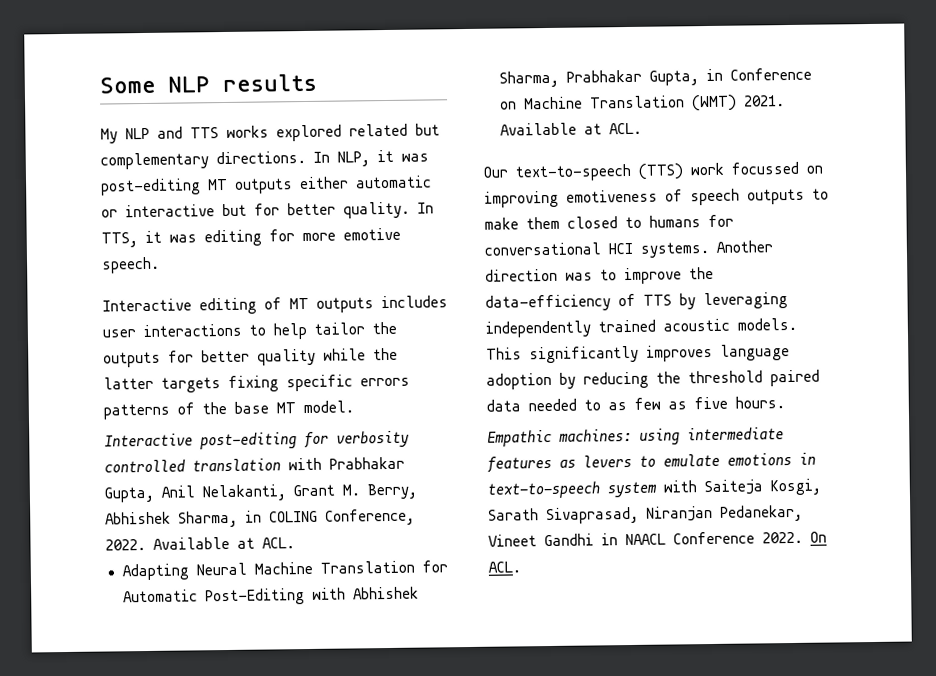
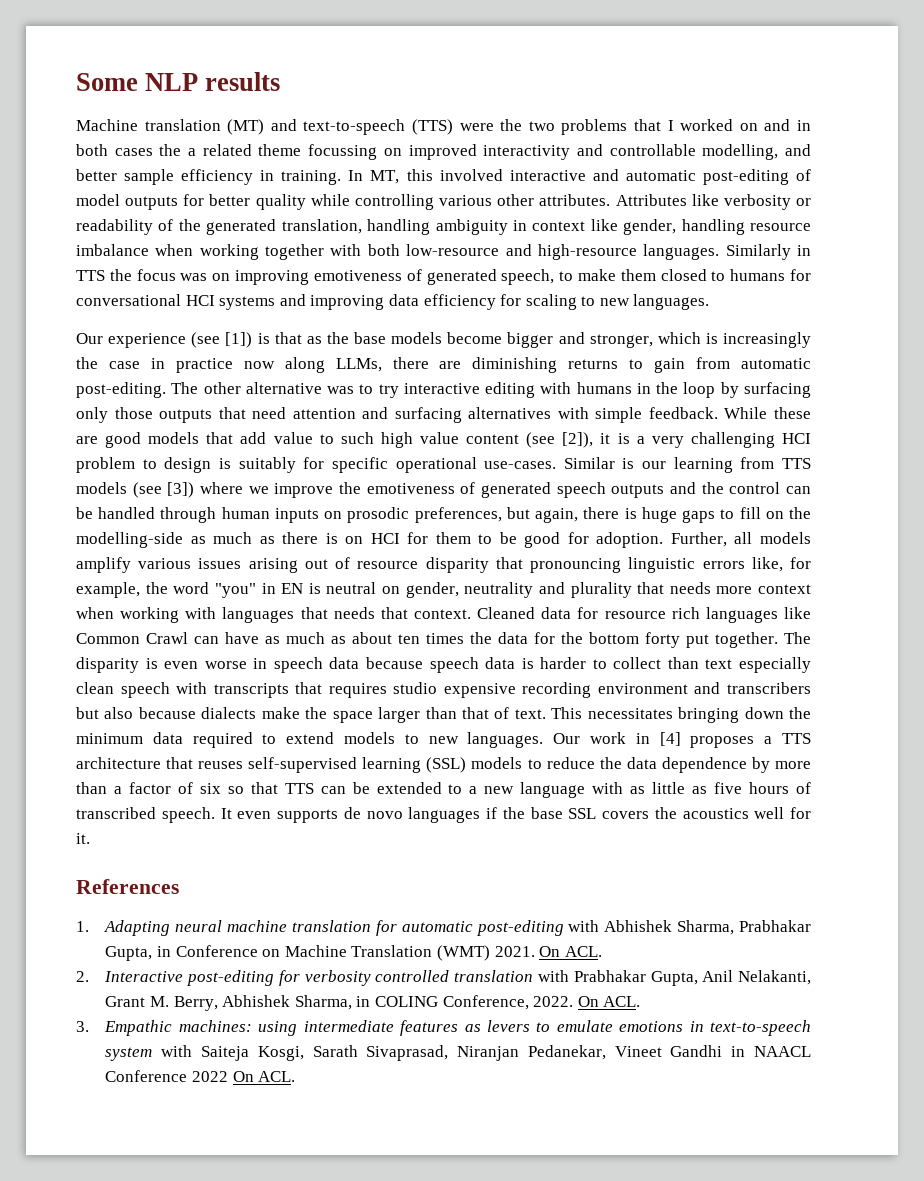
- My NLP and TTS works explored related but complementary directions. In NLP, it was post-editing MT outputs either automatic or interactive but for better quality. In TTS, it was editing for more emotive speech.
- Interactive editing of MT outputs includes user interactions to help tailor the outputs for better quality while the latter targets fixing specific errors patterns of the base MT model.
- Interactive post-editing for verbosity controlled translation with Prabhakar Gupta, Anil Nelakanti, Grant M. Berry, Abhishek Sharma, in COLING Conference, 2022. Available at ACL.
- Adapting Neural Machine Translation for Automatic Post-Editing with Abhishek Sharma, Prabhakar Gupta, in Conference on Machine Translation (WMT) 2021. Available at ACL.
- Our text-to-speech (TTS) work focussed on improving emotiveness of speech outputs to make them closed to humans for conversational HCI systems. Another direction was to improve the data-efficiency of TTS by leveraging independently trained acoustic models. This significantly improves language adoption by reducing the threshold paired data needed to as few as five hours.
- Empathic machines: using intermediate features as levers to emulate emotions in text-to-speech system with Saiteja Kosgi, Sarath Sivaprasad, Niranjan Pedanekar, Vineet Gandhi in NAACL Conference 2022. On ACL.
+ Machine translation (MT) and text-to-speech (TTS) were the two problems that I worked on and in both cases the a related theme focussing on improved interactivity and controllable modelling, and better sample efficiency in training. In MT, this involved interactive and automatic post-editing of model outputs for better quality while controlling various other attributes. Attributes like verbosity or readability of the generated translation, handling ambiguity in context like gender, handling resource imbalance when working together with both low-resource and high-resource languages. Similarly in TTS the focus was on improving emotiveness of generated speech, to make them closed to humans for conversational HCI systems and improving data efficiency for scaling to new languages.
+ Our experience (see [1]) is that as the base models become bigger and stronger, which is increasingly the case in practice now along LLMs, there are diminishing returns to gain from automatic post-editing. The other alternative was to try interactive editing with humans in the loop by surfacing only those outputs that need attention and surfacing alternatives with simple feedback. While these are good models that add value to such high value content (see [2]), it is a very challenging HCI problem to design is suitably for specific operational use-cases. Similar is our learning from TTS models (see [3]) where we improve the emotiveness of generated speech outputs and the control can be handled through human inputs on prosodic preferences, but again, there is huge gaps to fill on the modelling-side as much as there is on HCI for them to be good for adoption. Further, all models amplify various issues arising out of resource disparity that pronouncing linguistic errors like, for example, the word "you" in EN is neutral on gender, neutrality and plurality that needs more context when working with languages that needs that context. Cleaned data for resource rich languages like Common Crawl can have as much as about ten times the data for the bottom forty put together. The disparity is even worse in speech data because speech data is harder to collect than text especially clean speech with transcripts that requires studio expensive recording environment and transcribers but also because dialects make the space larger than that of text. This necessitates bringing down the minimum data required to extend models to new languages. Our work in [4] proposes a TTS architecture that reuses self-supervised learning (SSL) models to reduce the data dependence by more than a factor of six so that TTS can be extended to a new language with as little as five hours of transcribed speech. It even supports de novo languages if the base SSL covers the acoustics well for it.
+ References
+ 1. Adapting neural machine translation for automatic post-editing with Abhishek Sharma, Prabhakar Gupta, in Conference on Machine Translation (WMT) 2021. On ACL.
+ 2. Interactive post-editing for verbosity controlled translation with Prabhakar Gupta, Anil Nelakanti, Grant M. Berry, Abhishek Sharma, in COLING Conference, 2022. On ACL.
+ 3. Empathic machines: using intermediate features as levers to emulate emotions in text-to-speech system with Saiteja Kosgi, Sarath Sivaprasad, Niranjan Pedanekar, Vineet Gandhi in NAACL Conference 2022 On ACL.

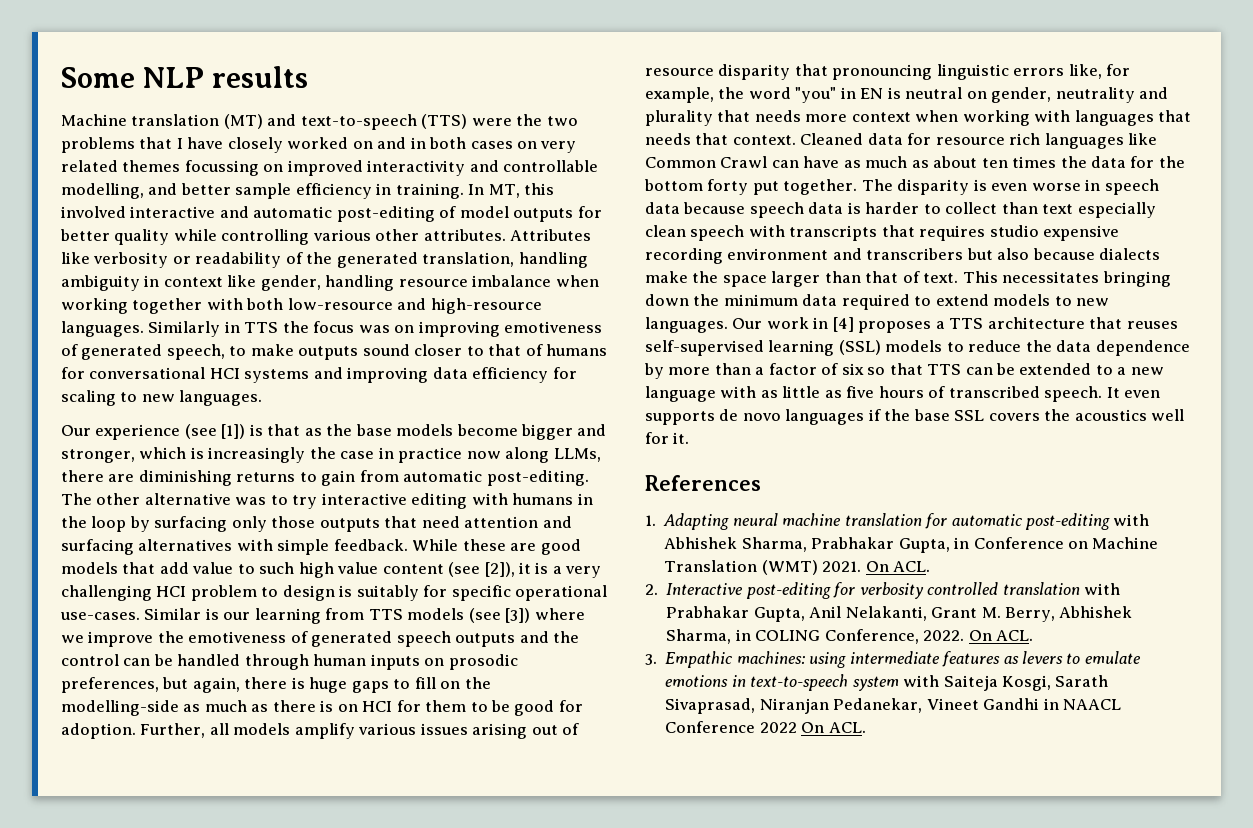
- Machine translation (MT) and text-to-speech (TTS) were the two problems that I worked on and in both cases the a related theme focussing on improved interactivity and controllable modelling, and better sample efficiency in training.
+ Machine translation (MT) and text-to-speech (TTS) were the two problems that I have closely worked on and in both cases on very related themes focussing on improved interactivity and controllable modelling, and better sample efficiency in training.
- Similarly in TTS the focus was on improving emotiveness of generated speech, to make them closed to humans for conversational HCI systems and improving data efficiency for scaling to new languages.
+ Similarly in TTS the focus was on improving emotiveness of generated speech, to make outputs sound closer to that of humans for conversational HCI systems and improving data efficiency for scaling to new languages.

